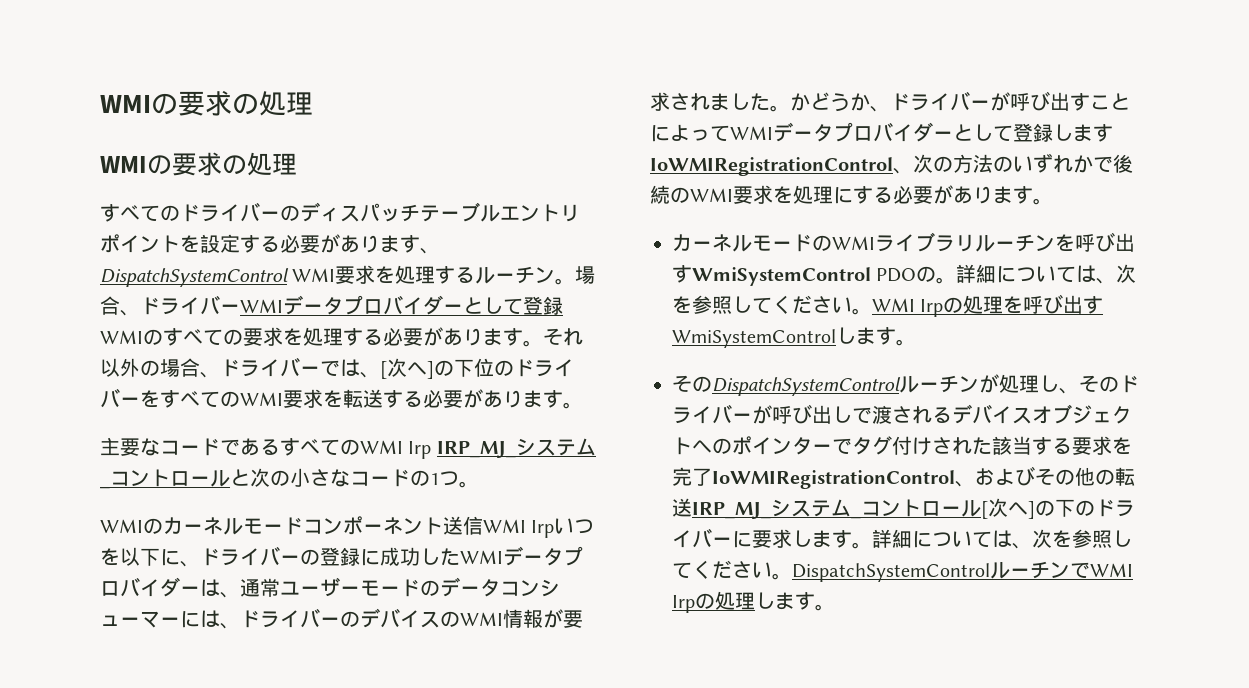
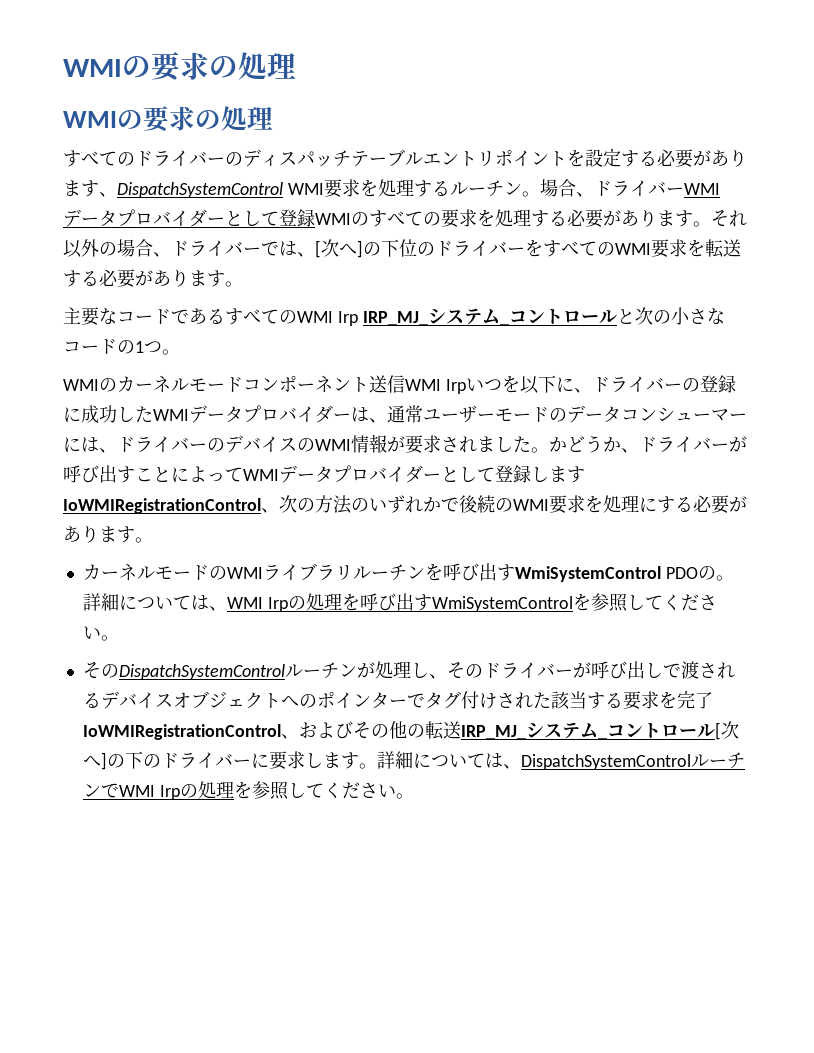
- 詳細については、次を参照してください。WMI Irpの処理を呼び出すWmiSystemControlします。
+ 詳細については、WMI Irpの処理を呼び出すWmiSystemControlを参照してください。
- 詳細については、次を参照してください。DispatchSystemControlルーチンでWMI Irpの処理します。
+ 詳細については、DispatchSystemControlルーチンでWMI Irpの処理を参照してください。

